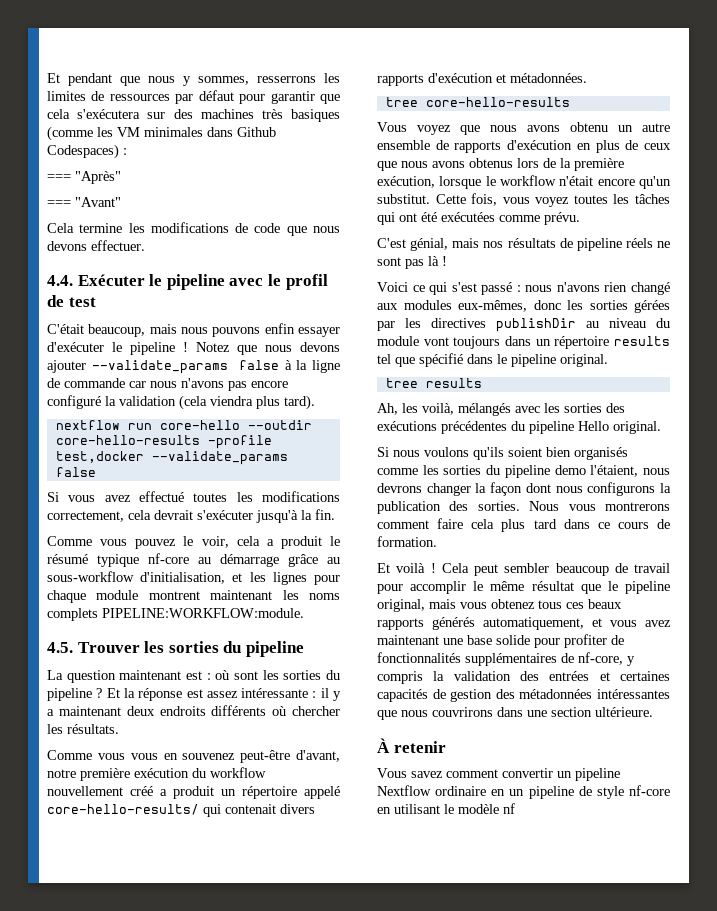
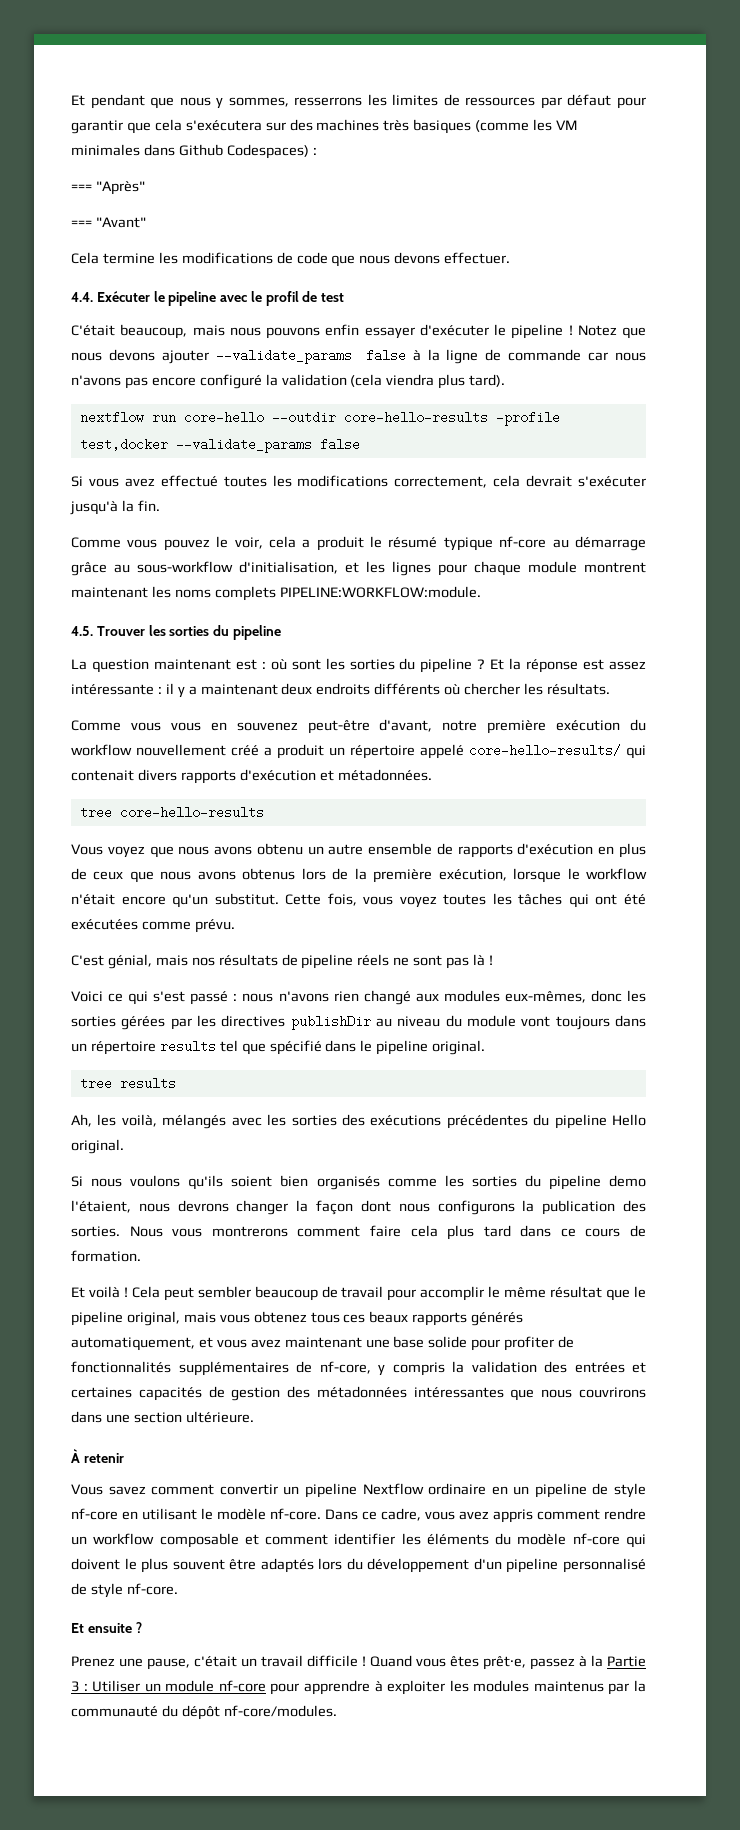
- Vous savez comment convertir un pipeline Nextflow ordinaire en un pipeline de style nf-core en utilisant le modèle nf
+ Vous savez comment convertir un pipeline Nextflow ordinaire en un pipeline de style nf-core en utilisant le modèle nf-core. Dans ce cadre, vous avez appris comment rendre un workflow composable et comment identifier les éléments du modèle nf-core qui doivent le plus souvent être adaptés lors du développement d'un pipeline personnalisé de style nf-core.
+ Et ensuite ?
+ Prenez une pause, c'était un travail difficile ! Quand vous êtes prêt·e, passez à la Partie 3 : Utiliser un module nf-core pour apprendre à exploiter les modules maintenus par la communauté du dépôt nf-core/modules.

